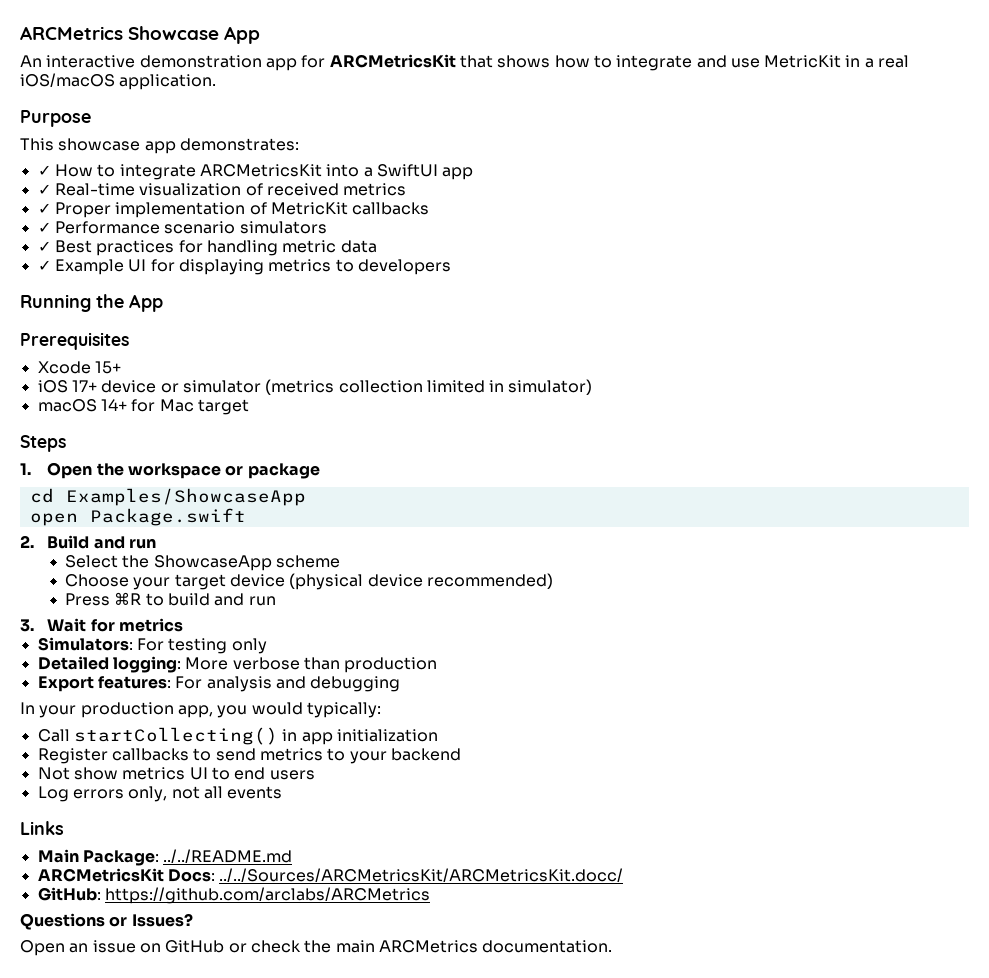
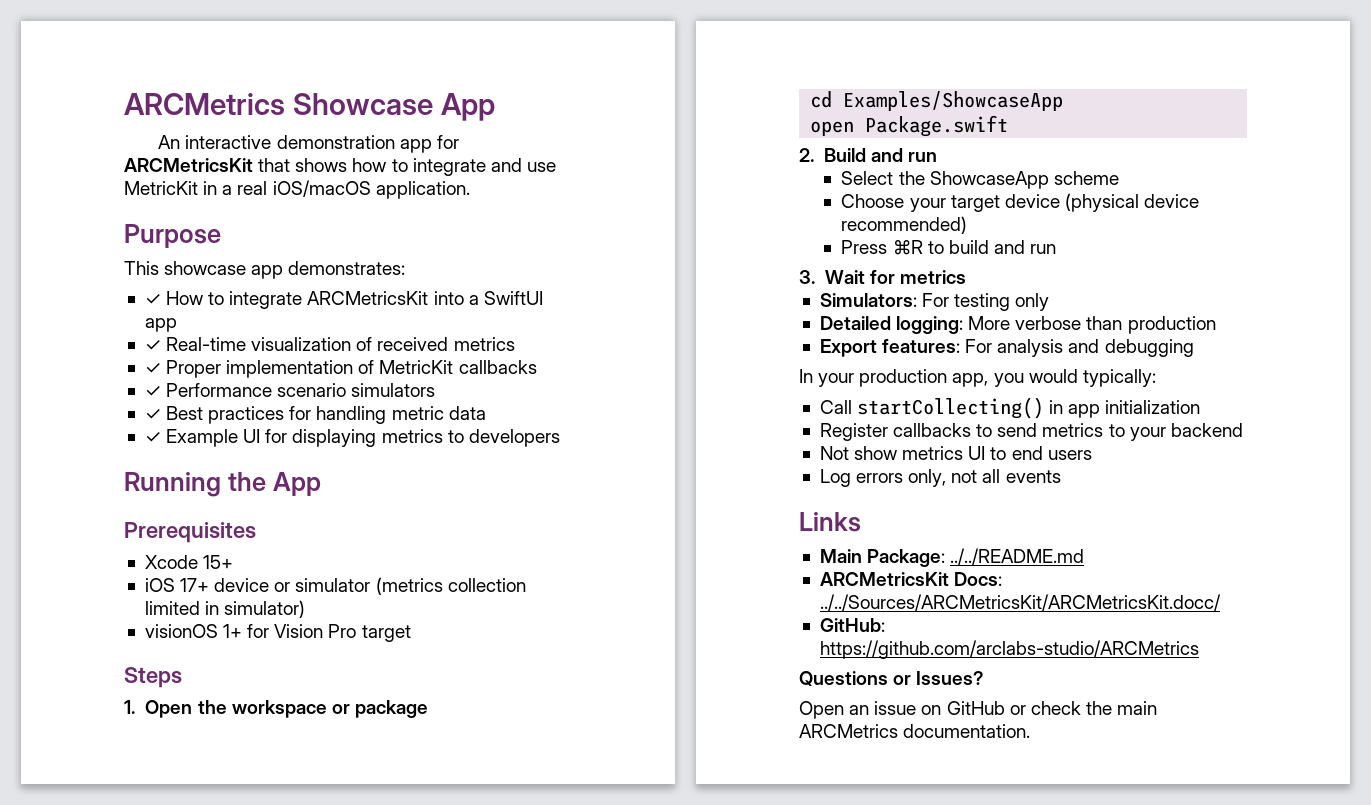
- macOS 14+ for Mac target
+ visionOS 1+ for Vision Pro target
- GitHub: https://github.com/arclabs/ARCMetrics
+ GitHub: https://github.com/arclabs-studio/ARCMetrics

